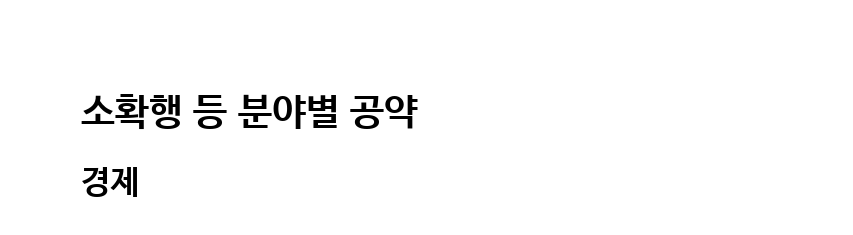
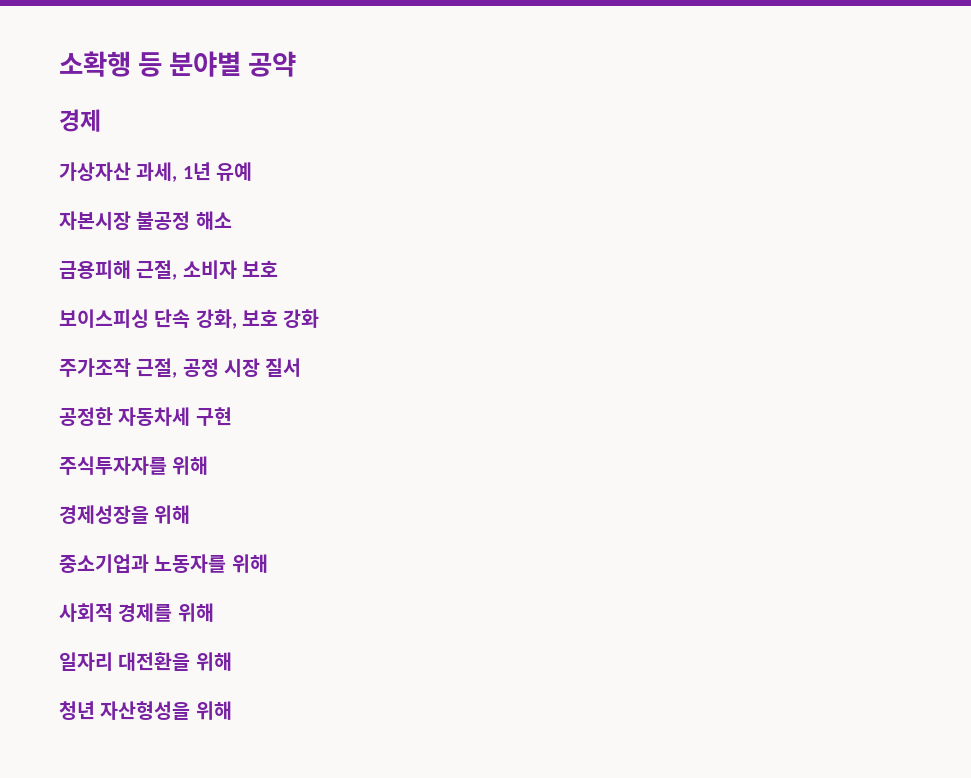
+ 가상자산 과세, 1년 유예
+ 자본시장 불공정 해소
+ 금용피해 근절, 소비자 보호
+ 보이스피싱 단속 강화, 보호 강화
+ 주가조작 근절, 공정 시장 질서
+ 공정한 자동차세 구현
+ 주식투자자를 위해
+ 경제성장을 위해
+ 중소기업과 노동자를 위해
+ 사회적 경제를 위해
+ 일자리 대전환을 위해
+ 청년 자산형성을 위해

